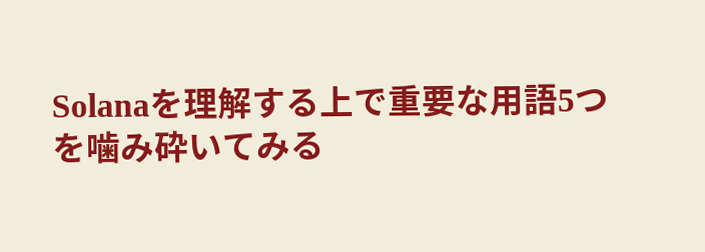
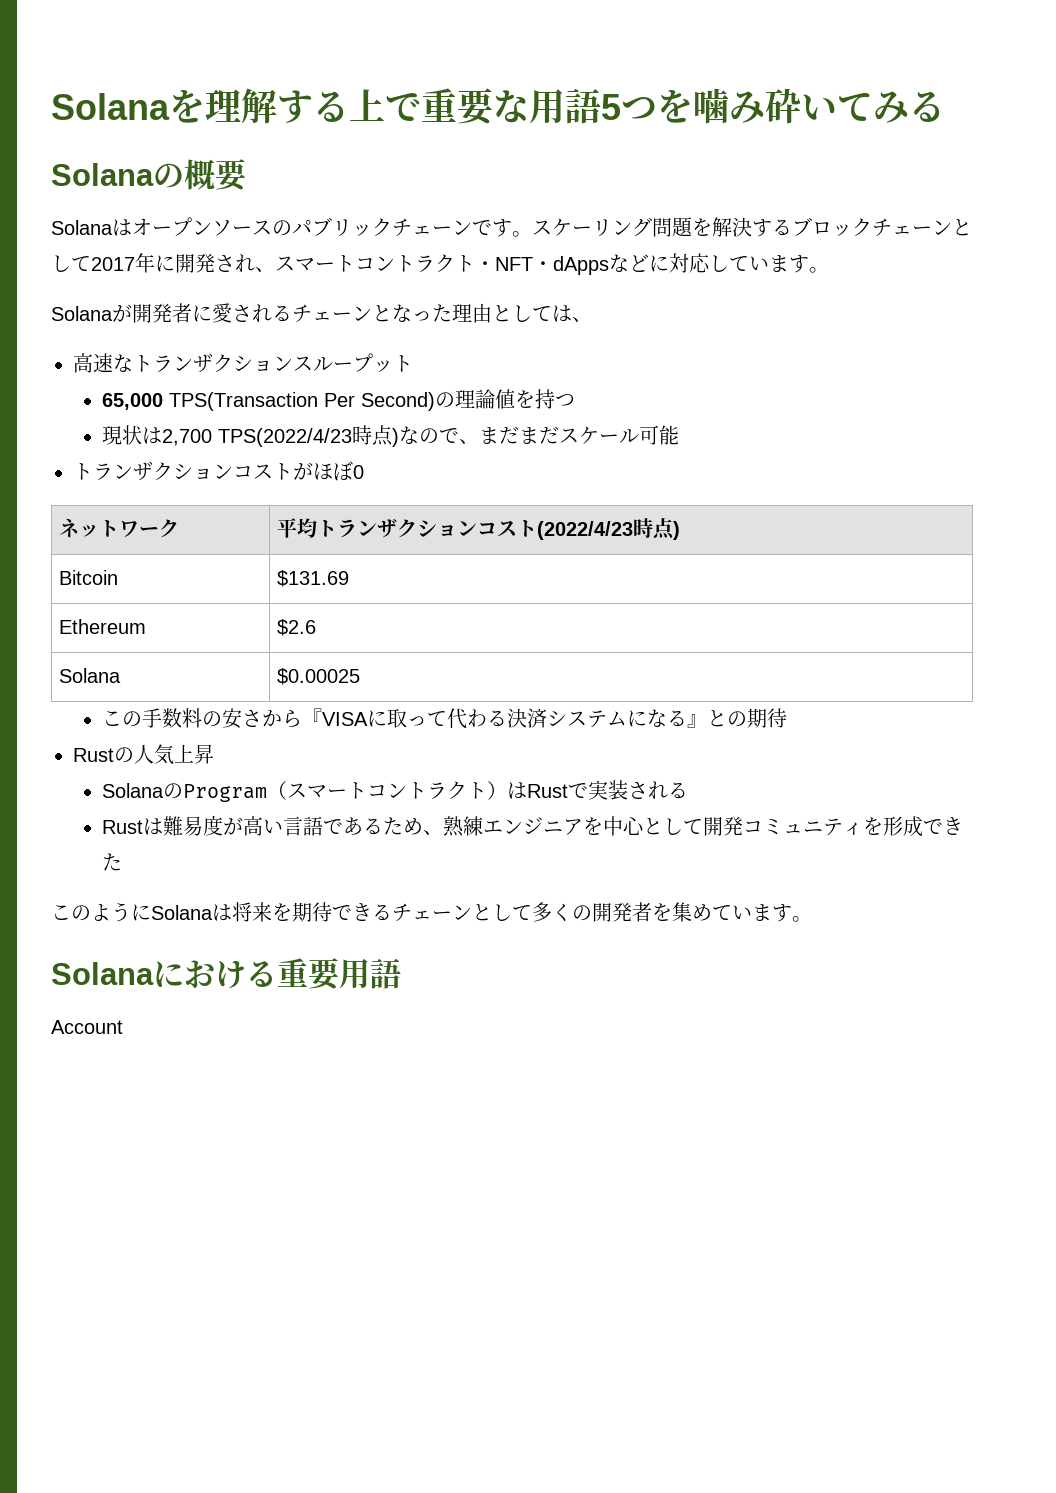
+ Solanaの概要
+ Solanaはオープンソースのパブリックチェーンです。スケーリング問題を解決するブロックチェーンとして2017年に開発され、スマートコントラクト・NFT・dAppsなどに対応しています。
+ Solanaが開発者に愛されるチェーンとなった理由としては、
+ 高速なトランザクションスループット
+ 65,000 TPS(Transaction Per Second)の理論値を持つ
+ 現状は2,700 TPS(2022/4/23時点)なので、まだまだスケール可能
+ トランザクションコストがほぼ0
+ ネットワーク | 平均トランザクションコスト(2022/4/23時点)
+ Bitcoin | $131.69
+ Ethereum | $2.6
+ Solana | $0.00025
+ この手数料の安さから『VISAに取って代わる決済システムになる』との期待
+ Rustの人気上昇
+ SolanaのProgram（スマートコントラクト）はRustで実装される
+ Rustは難易度が高い言語であるため、熟練エンジニアを中心として開発コミュニティを形成できた
+ このようにSolanaは将来を期待できるチェーンとして多くの開発者を集めています。
+ Solanaにおける重要用語
+ Account

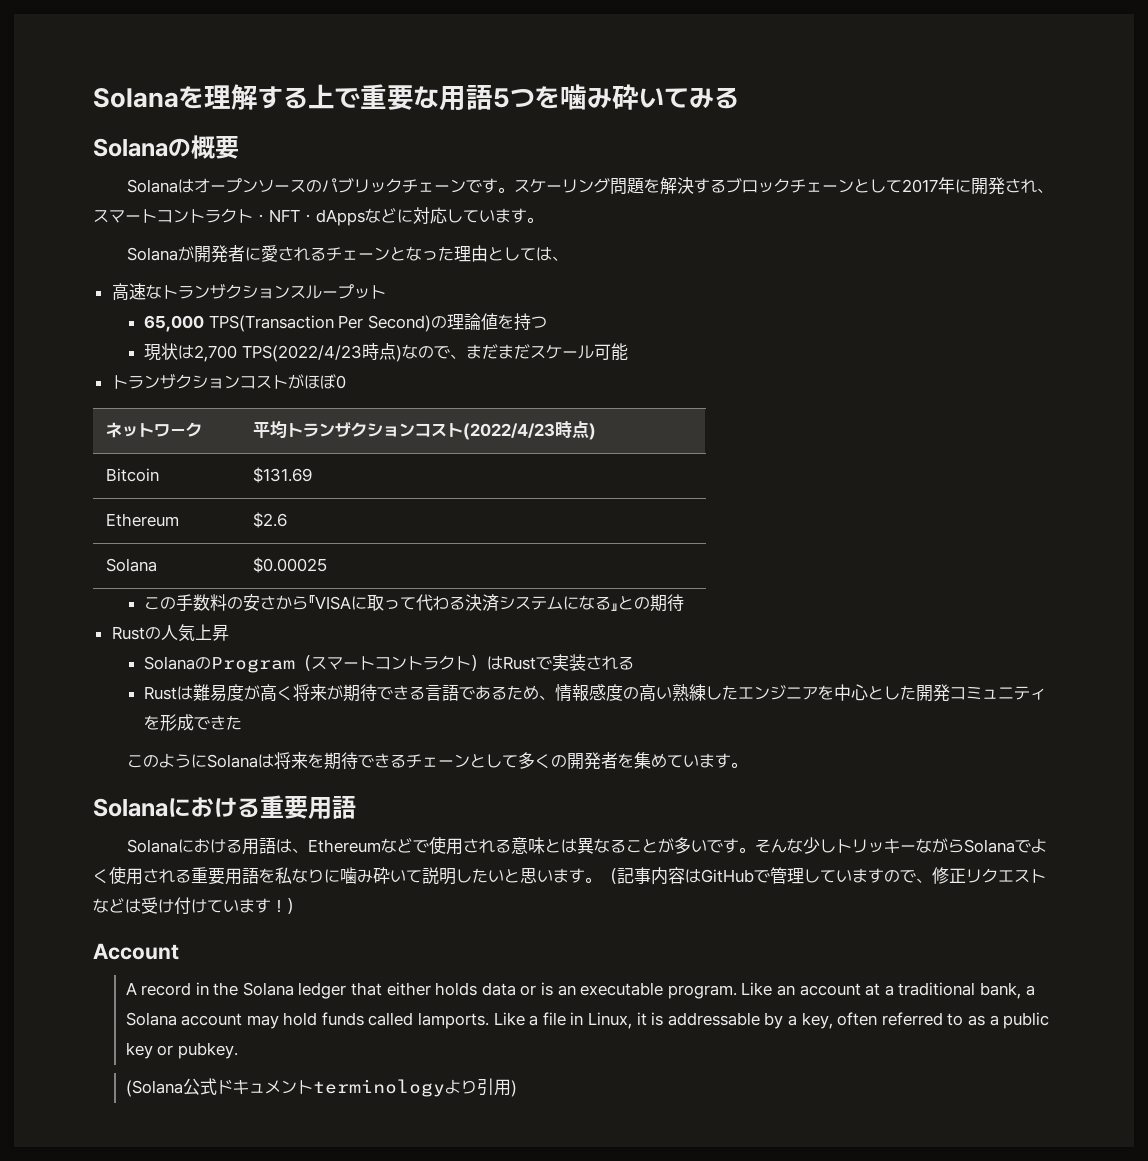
- Rustは難易度が高い言語であるため、熟練エンジニアを中心として開発コミュニティを形成できた
+ Rustは難易度が高く将来が期待できる言語であるため、情報感度の高い熟練したエンジニアを中心とした開発コミュニティを形成できた
+ Solanaにおける用語は、Ethereumなどで使用される意味とは異なることが多いです。そんな少しトリッキーながらSolanaでよく使用される重要用語を私なりに噛み砕いて説明したいと思います。（記事内容はGitHubで管理していますので、修正リクエストなどは受け付けています！）
  Account
+ A record in the Solana ledger that either holds data or is an executable program. Like an account at a traditional bank, a Solana account may hold funds called lamports. Like a file in Linux, it is addressable by a key, often referred to as a public key or pubkey.
+ (Solana公式ドキュメントterminologyより引用)

